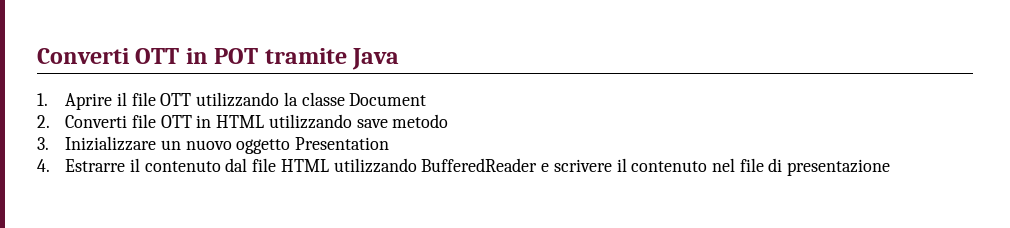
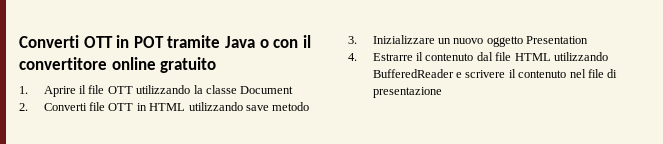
- Converti OTT in POT tramite Java
+ Converti OTT in POT tramite Java o con il convertitore online gratuito

